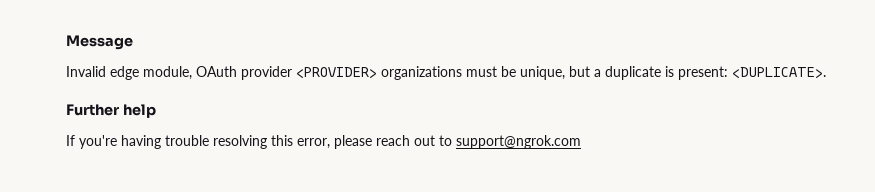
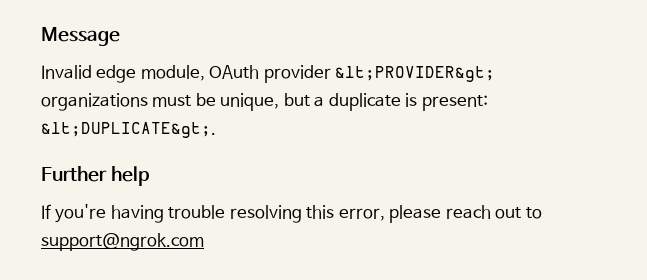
- Invalid edge module, OAuth provider <PROVIDER> organizations must be unique, but a duplicate is present: <DUPLICATE>.
+ Invalid edge module, OAuth provider &lt;PROVIDER&gt; organizations must be unique, but a duplicate is present: &lt;DUPLICATE&gt;.

